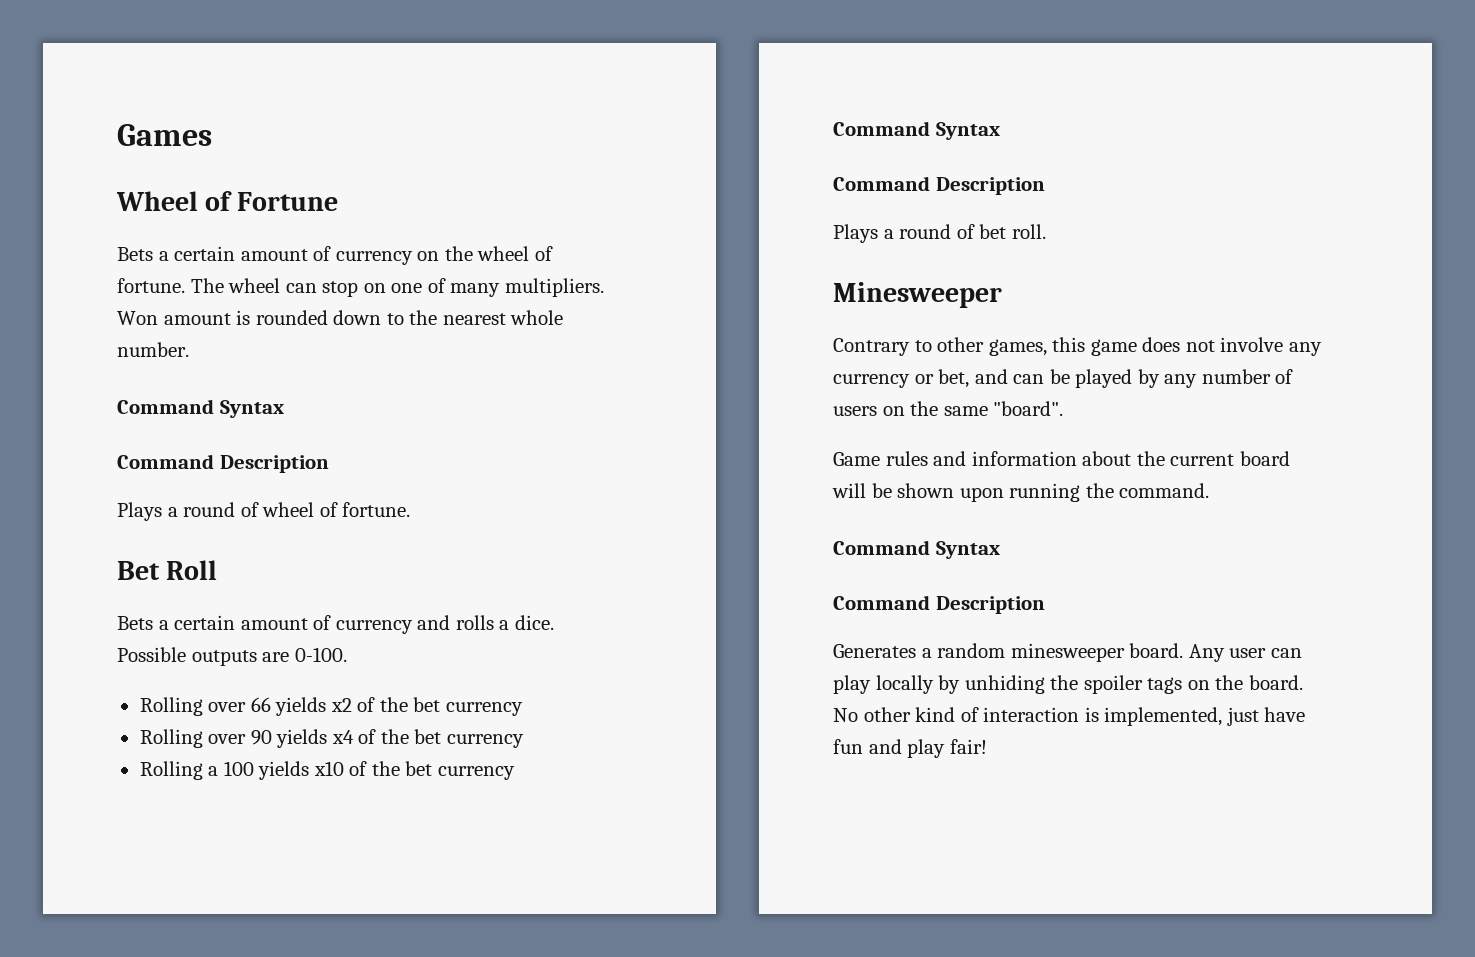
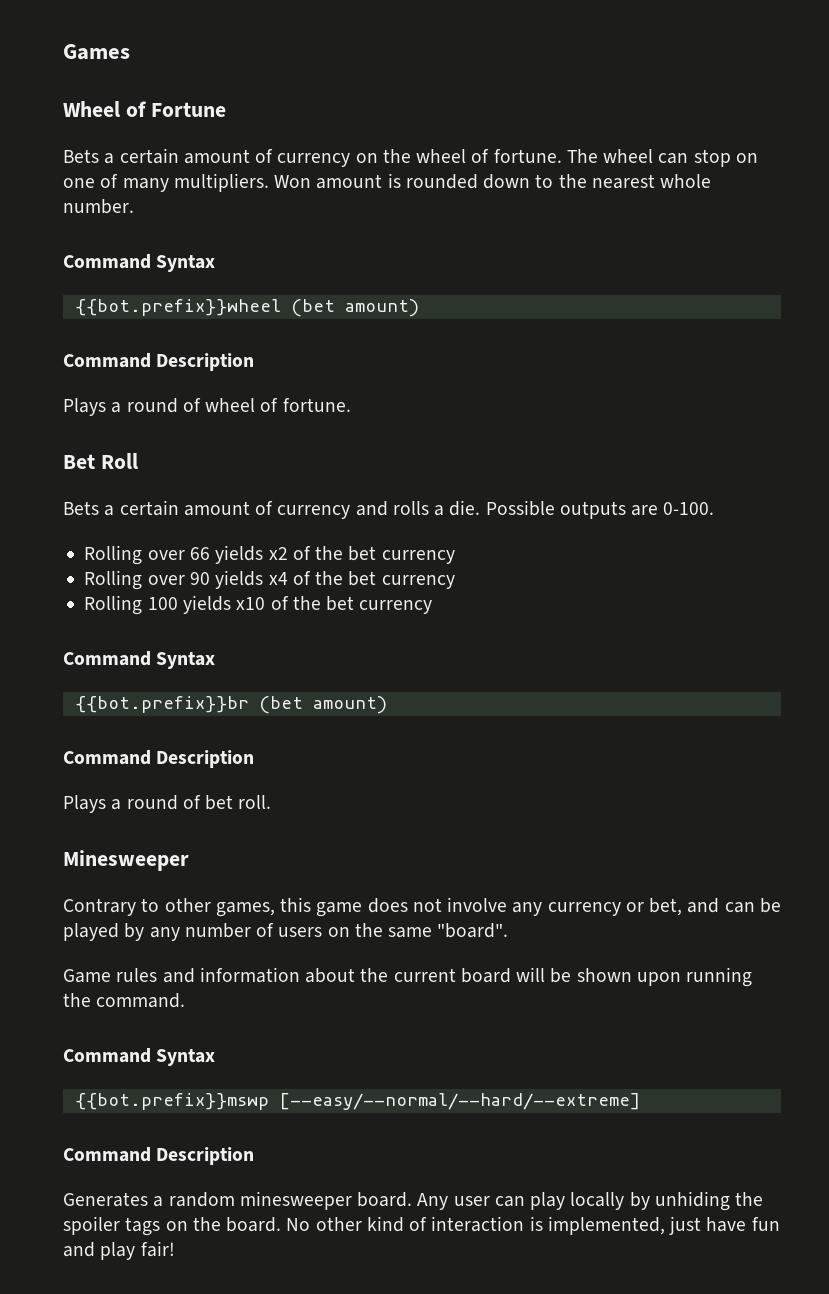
+ {{bot.prefix}}wheel (bet amount)
- Bets a certain amount of currency and rolls a dice.
+ Bets a certain amount of currency and rolls a die.
- Rolling a 100 yields x10 of the bet currency
+ Rolling 100 yields x10 of the bet currency
+ {{bot.prefix}}br (bet amount)
+ {{bot.prefix}}mswp [--easy/--normal/--hard/--extreme]

